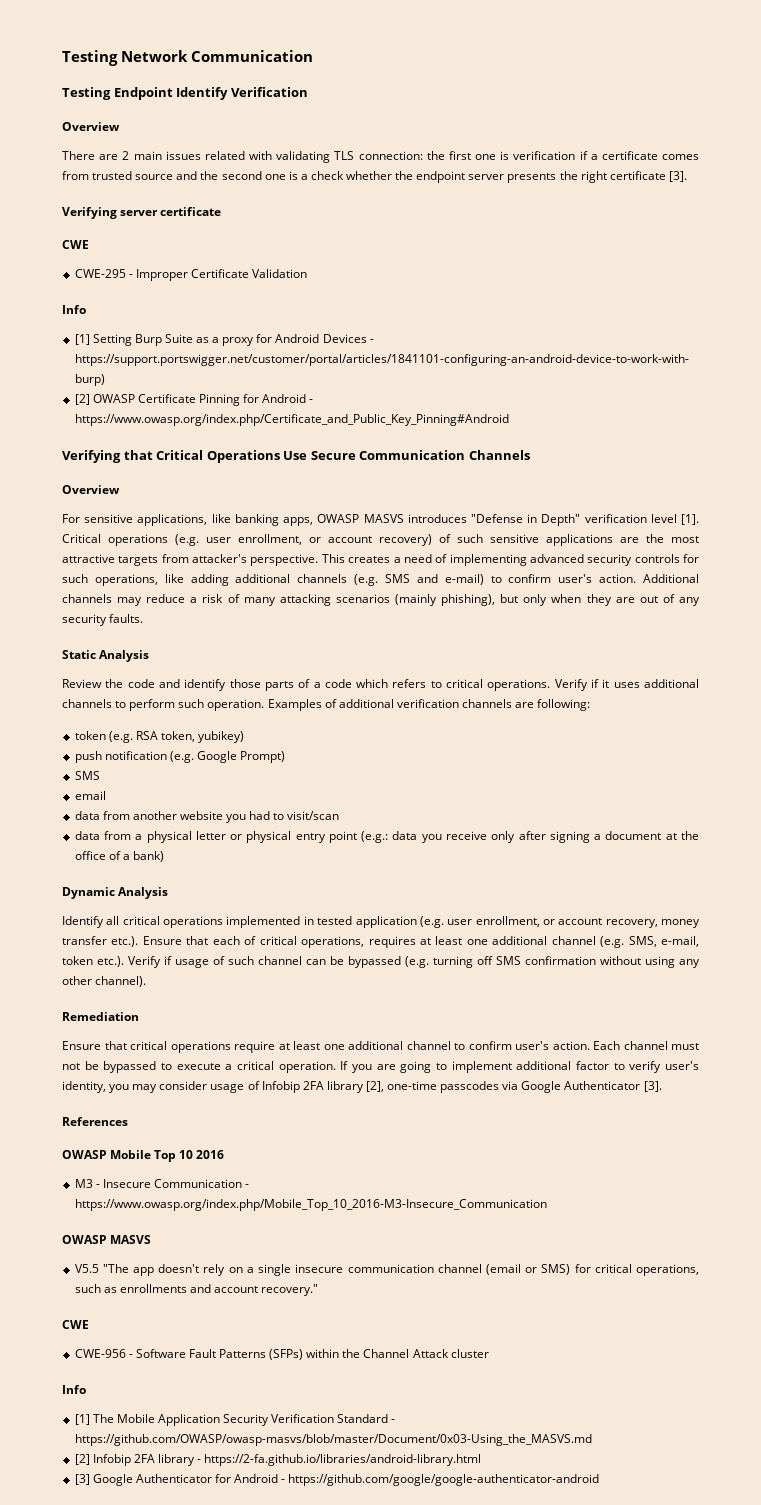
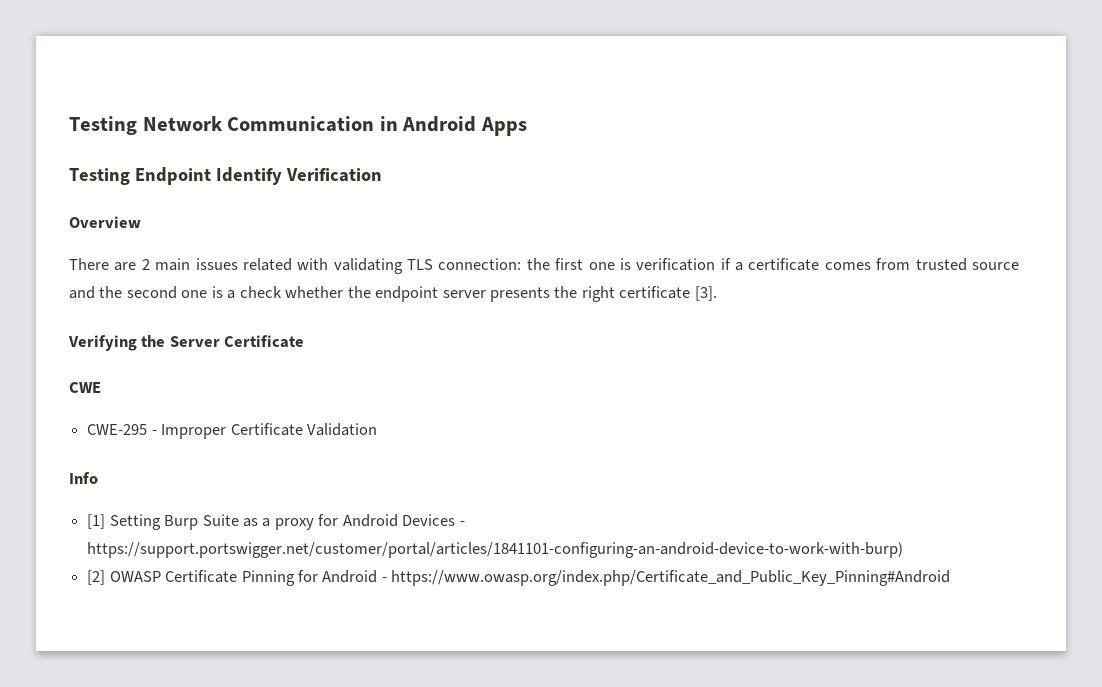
- Testing Network Communication
+ Testing Network Communication in Android Apps
- Verifying server certificate
+ Verifying the Server Certificate
- Verifying that Critical Operations Use Secure Communication Channels
- Overview
- For sensitive applications, like banking apps, OWASP MASVS introduces "Defense in Depth" verification level [1]. Critical operations (e.g. user enrollment, or account recovery) of such sensitive applications are the most attractive targets from attacker's perspective. This creates a need of implementing advanced security controls for such operations, like adding additional channels (e.g. SMS and e-mail) to confirm user's action. Additional channels may reduce a risk of many attacking scenarios (mainly phishing), but only when they are out of any security faults.
- Static Analysis
- Review the code and identify those parts of a code which refers to critical operations. Verify if it uses additional channels to perform such operation. Examples of additional verification channels are following:
- token (e.g. RSA token, yubikey)
- push notification (e.g. Google Prompt)
- SMS
- email
- data from another website you had to visit/scan
- data from a physical letter or physical entry point (e.g.: data you receive only after signing a document at the office of a bank)
- Dynamic Analysis
- Identify all critical operations implemented in tested application (e.g. user enrollment, or account recovery, money transfer etc.). Ensure that each of critical operations, requires at least one additional channel (e.g. SMS, e-mail, token etc.). Verify if usage of such channel can be bypassed (e.g. turning off SMS confirmation without using any other channel).
- Remediation
- Ensure that critical operations require at least one additional channel to confirm user's action. Each channel must not be bypassed to execute a critical operation. If you are going to implement additional factor to verify user's identity, you may consider usage of Infobip 2FA library [2], one-time passcodes via Google Authenticator [3].
- References
- OWASP Mobile Top 10 2016
- M3 - Insecure Communication - https://www.owasp.org/index.php/Mobile_Top_10_2016-M3-Insecure_Communication
- OWASP MASVS
- V5.5 "The app doesn't rely on a single insecure communication channel (email or SMS) for critical operations, such as enrollments and account recovery."
- CWE
- CWE-956 - Software Fault Patterns (SFPs) within the Channel Attack cluster
- Info
- [1] The Mobile Application Security Verification Standard - https://github.com/OWASP/owasp-masvs/blob/master/Document/0x03-Using_the_MASVS.md
- [2] Infobip 2FA library - https://2-fa.github.io/libraries/android-library.html
- [3] Google Authenticator for Android - https://github.com/google/google-authenticator-android

